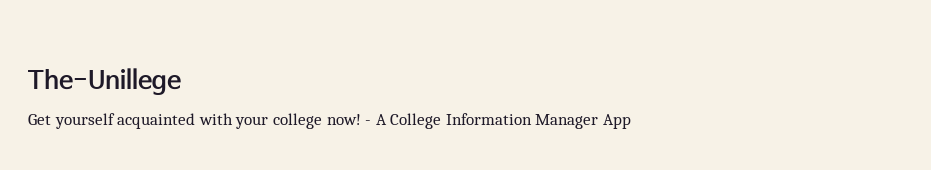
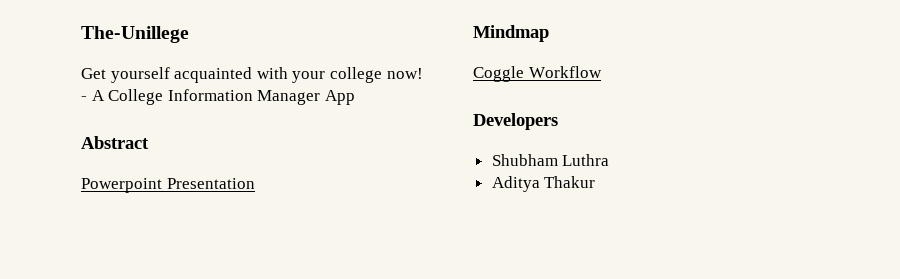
+ Abstract
+ Powerpoint Presentation
+ Mindmap
+ Coggle Workflow
+ Developers
+ Shubham Luthra
+ Aditya Thakur

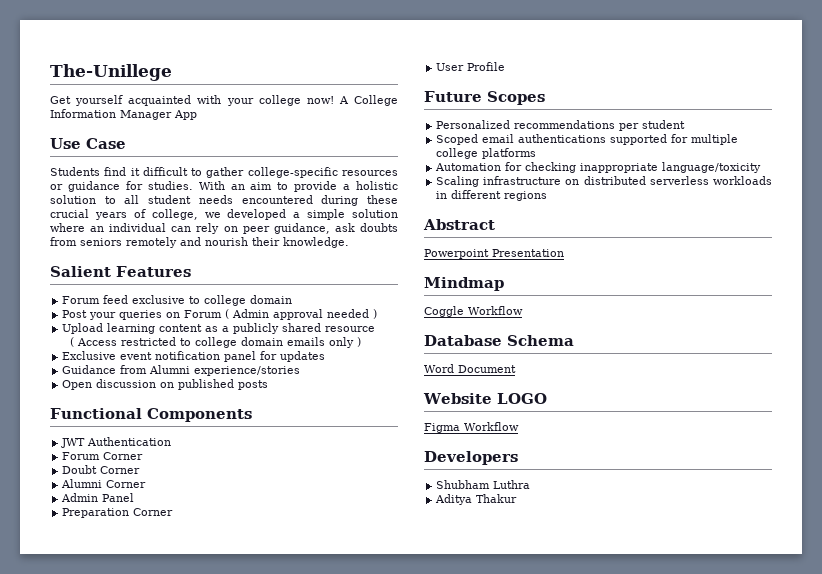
- - A College Information Manager App
+ A College Information Manager App
+ Use Case
+ Students find it difficult to gather college-specific resources or guidance for studies. With an aim to provide a holistic solution to all student needs encountered during these crucial years of college, we developed a simple solution where an individual can rely on peer guidance, ask doubts from seniors remotely and nourish their knowledge.
+ Salient Features
+ Forum feed exclusive to college domain
+ Post your queries on Forum ( Admin approval needed )
+ Upload learning content as a publicly shared resource
+ ( Access restricted to college domain emails only )
+ Exclusive event notification panel for updates
+ Guidance from Alumni experience/stories
+ Open discussion on published posts
+ Functional Components
+ JWT Authentication
+ Forum Corner
+ Doubt Corner
+ Alumni Corner
+ Admin Panel
+ Preparation Corner
+ User Profile
+ Future Scopes
+ Personalized recommendations per student
+ Scoped email authentications supported for multiple college platforms
+ Automation for checking inappropriate language/toxicity
+ Scaling infrastructure on distributed serverless workloads in different regions
+ Database Schema
+ Word Document
+ Website LOGO
+ Figma Workflow

